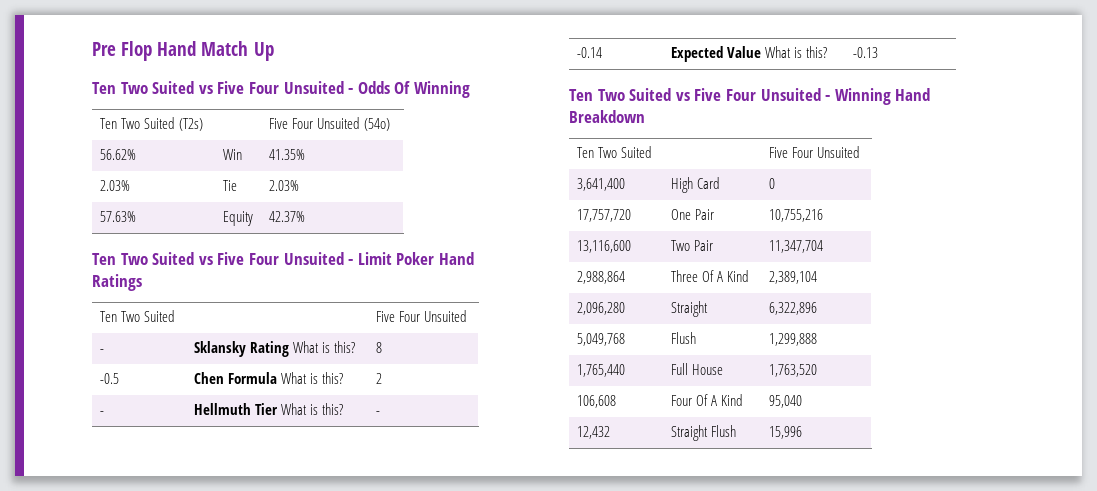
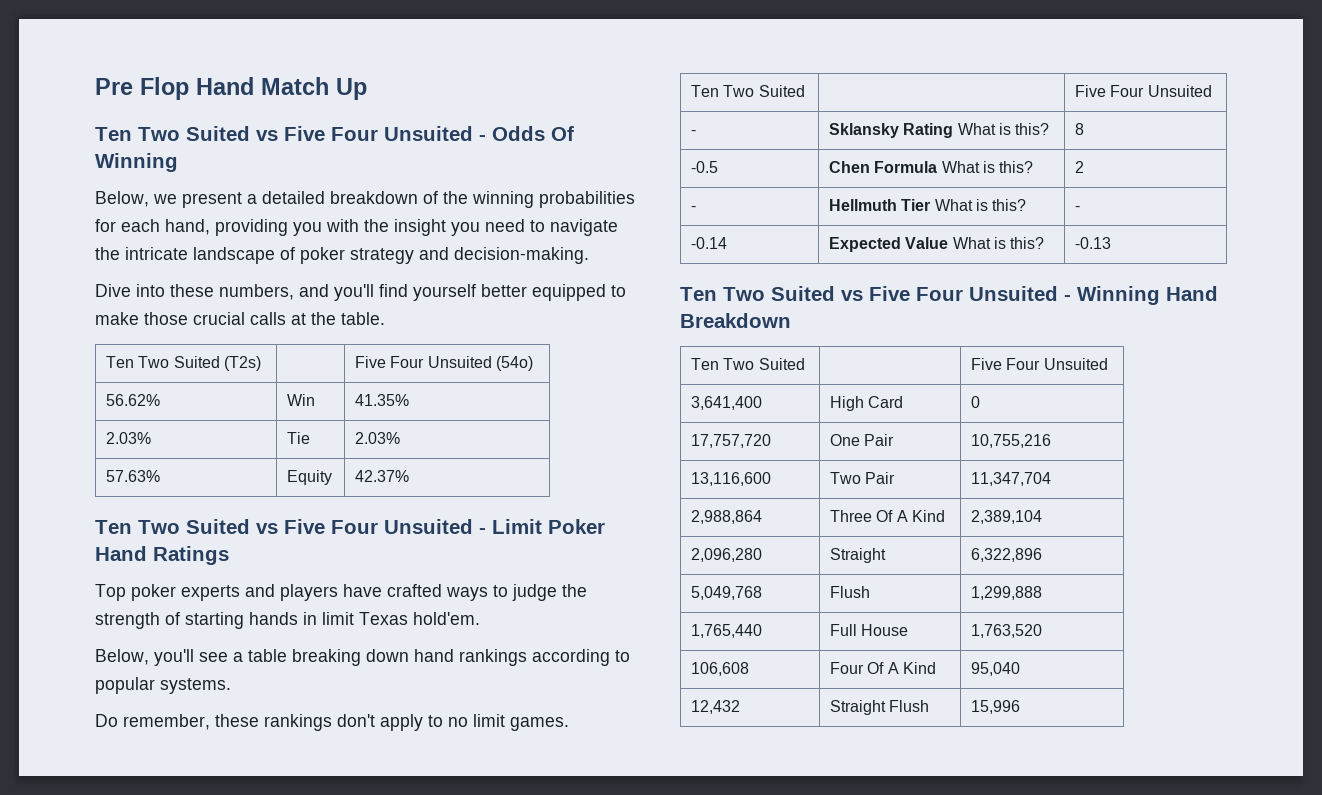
+ Below, we present a detailed breakdown of the winning probabilities for each hand, providing you with the insight you need to navigate the intricate landscape of poker strategy and decision-making.
+ Dive into these numbers, and you'll find yourself better equipped to make those crucial calls at the table.
+ Top poker experts and players have crafted ways to judge the strength of starting hands in limit Texas hold'em.
+ Below, you'll see a table breaking down hand rankings according to popular systems.
+ Do remember, these rankings don't apply to no limit games.

